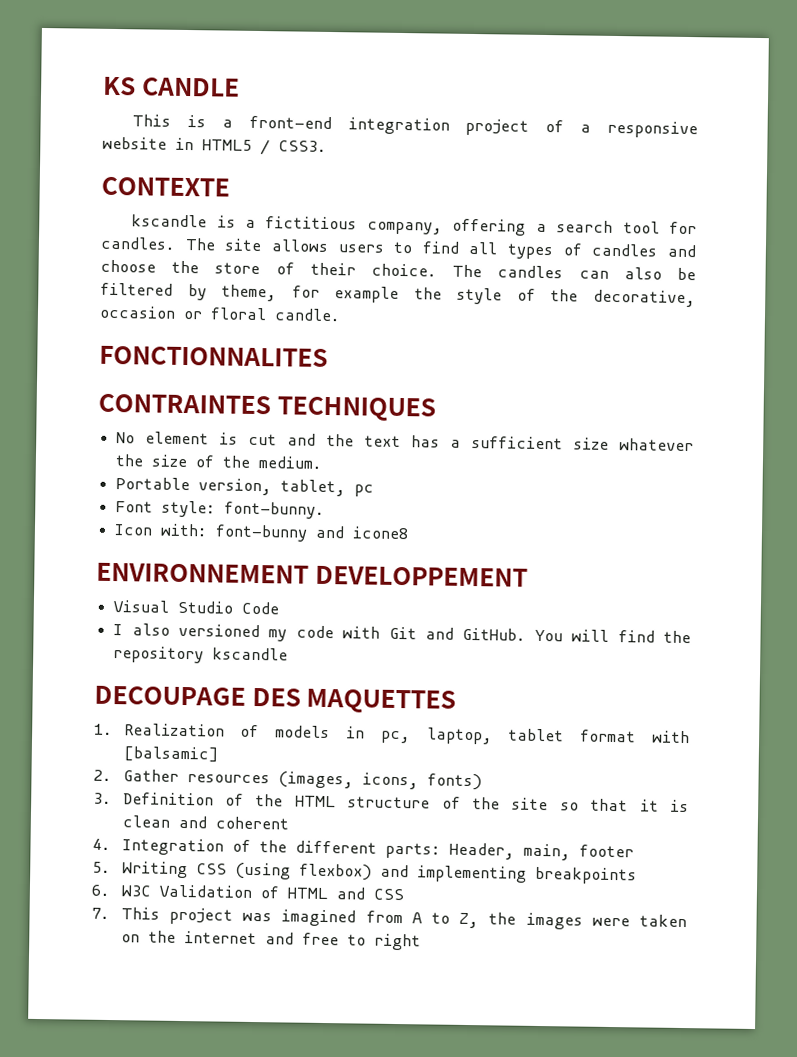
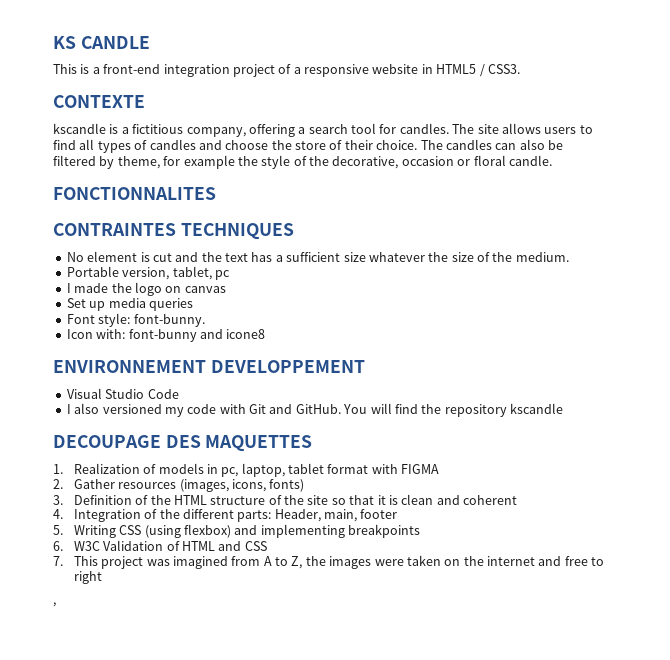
+ I made the logo on canvas
+ Set up media queries
- 1. Realization of models in pc, laptop, tablet format with [balsamic]
+ 1. Realization of models in pc, laptop, tablet format with FIGMA
+ ,

